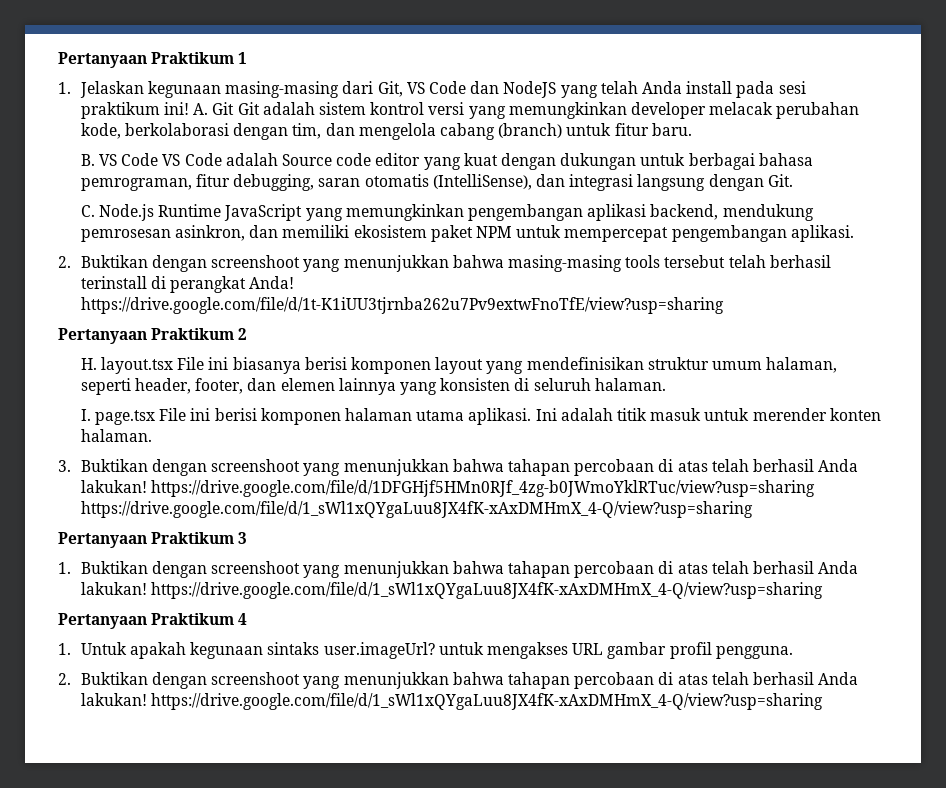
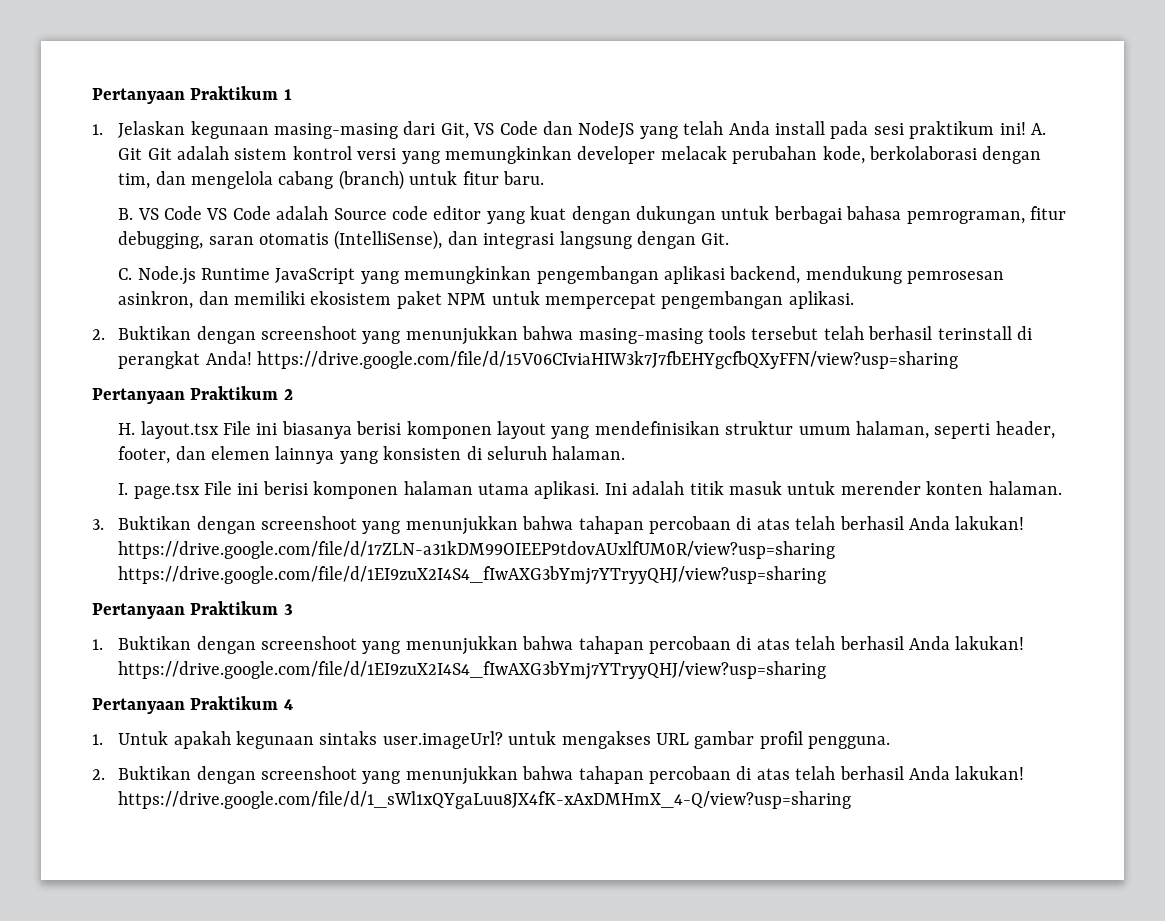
- 2. Buktikan dengan screenshoot yang menunjukkan bahwa masing-masing tools tersebut telah berhasil terinstall di perangkat Anda! https://drive.google.com/file/d/1t-K1iUU3tjrnba262u7Pv9extwFnoTfE/view?usp=sharing
+ 2. Buktikan dengan screenshoot yang menunjukkan bahwa masing-masing tools tersebut telah berhasil terinstall di perangkat Anda! https://drive.google.com/file/d/15V06CIviaHIW3k7J7fbEHYgcfbQXyFFN/view?usp=sharing
- 3. Buktikan dengan screenshoot yang menunjukkan bahwa tahapan percobaan di atas telah berhasil Anda lakukan! https://drive.google.com/file/d/1DFGHjf5HMn0RJf_4zg-b0JWmoYklRTuc/view?usp=sharing https://drive.google.com/file/d/1_sWl1xQYgaLuu8JX4fK-xAxDMHmX_4-Q/view?usp=sharing
+ 3. Buktikan dengan screenshoot yang menunjukkan bahwa tahapan percobaan di atas telah berhasil Anda lakukan! https://drive.google.com/file/d/17ZLN-a31kDM99OIEEP9tdovAUxlfUM0R/view?usp=sharing https://drive.google.com/file/d/1EI9zuX2I4S4_fIwAXG3bYmj7YTryyQHJ/view?usp=sharing
- 1. Buktikan dengan screenshoot yang menunjukkan bahwa tahapan percobaan di atas telah berhasil Anda lakukan! https://drive.google.com/file/d/1_sWl1xQYgaLuu8JX4fK-xAxDMHmX_4-Q/view?usp=sharing
+ 1. Buktikan dengan screenshoot yang menunjukkan bahwa tahapan percobaan di atas telah berhasil Anda lakukan! https://drive.google.com/file/d/1EI9zuX2I4S4_fIwAXG3bYmj7YTryyQHJ/view?usp=sharing

